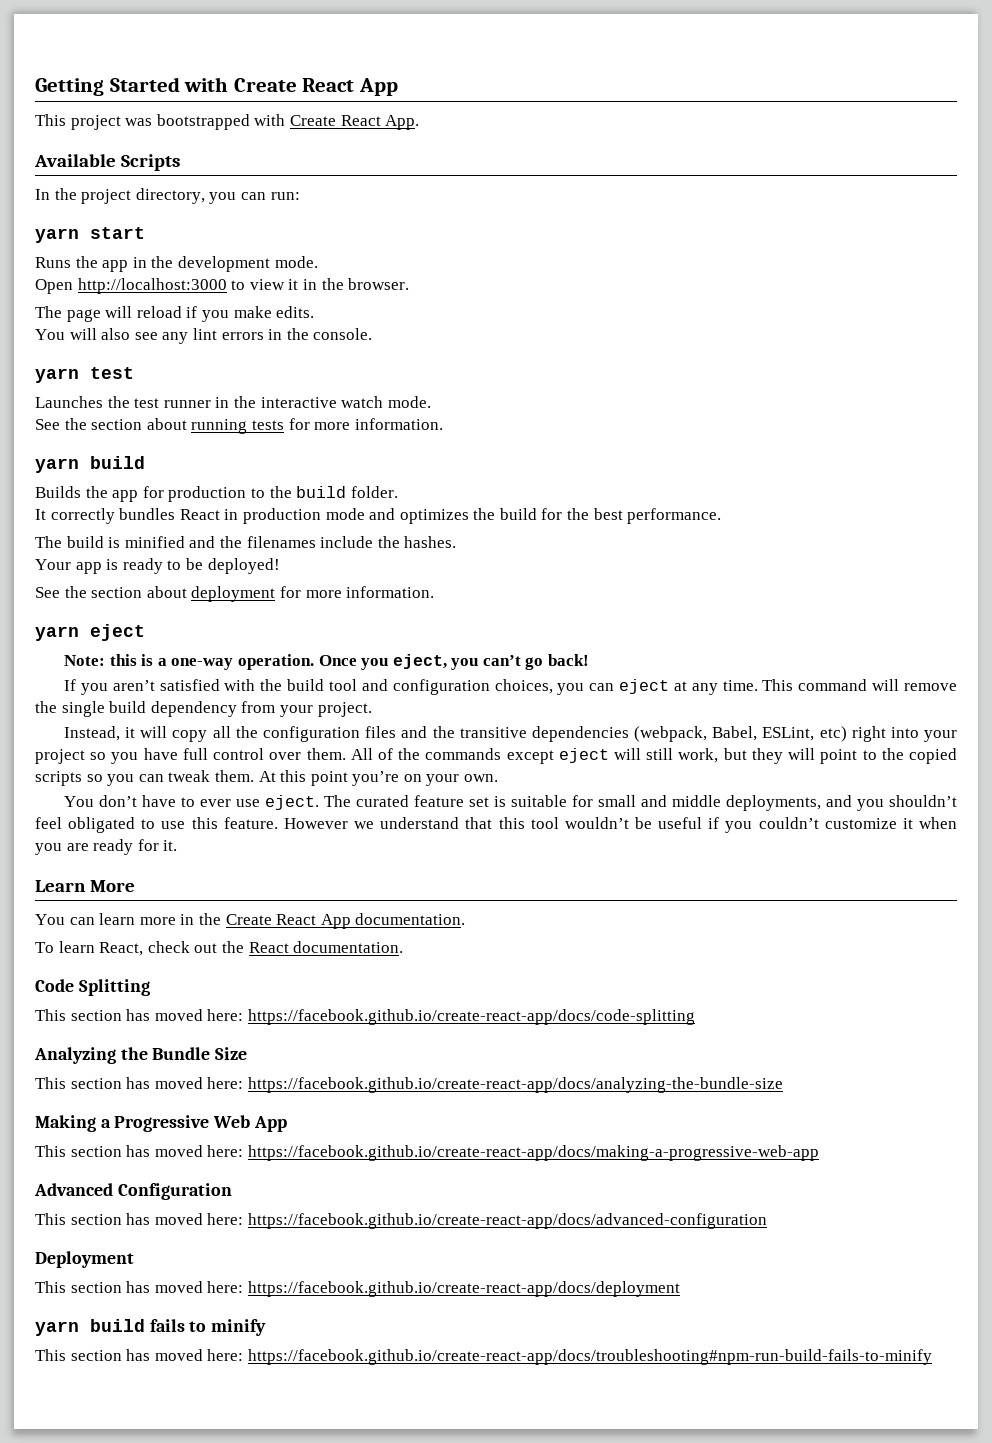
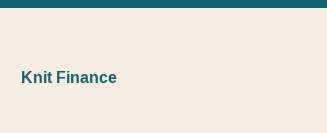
- Getting Started with Create React App
- This project was bootstrapped with Create React App.
- Available Scripts
- In the project directory, you can run:
- yarn start
- Runs the app in the development mode.
- Open http://localhost:3000 to view it in the browser.
- The page will reload if you make edits.
- You will also see any lint errors in the console.
- yarn test
- Launches the test runner in the interactive watch mode.
- See the section about running tests for more information.
- yarn build
- Builds the app for production to the build folder.
- It correctly bundles React in production mode and optimizes the build for the best performance.
- The build is minified and the filenames include the hashes.
- Your app is ready to be deployed!
- See the section about deployment for more information.
- yarn eject
- Note: this is a one-way operation. Once you eject, you can’t go back!
- If you aren’t satisfied with the build tool and configuration choices, you can eject at any time. This command will remove the single build dependency from your project.
- Instead, it will copy all the configuration files and the transitive dependencies (webpack, Babel, ESLint, etc) right into your project so you have full control over them. All of the commands except eject will still work, but they will point to the copied scripts so you can tweak them. At this point you’re on your own.
- You don’t have to ever use eject. The curated feature set is suitable for small and middle deployments, and you shouldn’t feel obligated to use this feature. However we understand that this tool wouldn’t be useful if you couldn’t customize it when you are ready for it.
- Learn More
- You can learn more in the Create React App documentation.
- To learn React, check out the React documentation.
- Code Splitting
- This section has moved here: https://facebook.github.io/create-react-app/docs/code-splitting
- Analyzing the Bundle Size
- This section has moved here: https://facebook.github.io/create-react-app/docs/analyzing-the-bundle-size
- Making a Progressive Web App
- This section has moved here: https://facebook.github.io/create-react-app/docs/making-a-progressive-web-app
- Advanced Configuration
- This section has moved here: https://facebook.github.io/create-react-app/docs/advanced-configuration
- Deployment
- This section has moved here: https://facebook.github.io/create-react-app/docs/deployment
- yarn build fails to minify
- This section has moved here: https://facebook.github.io/create-react-app/docs/troubleshooting#npm-run-build-fails-to-minify
+ Knit Finance

